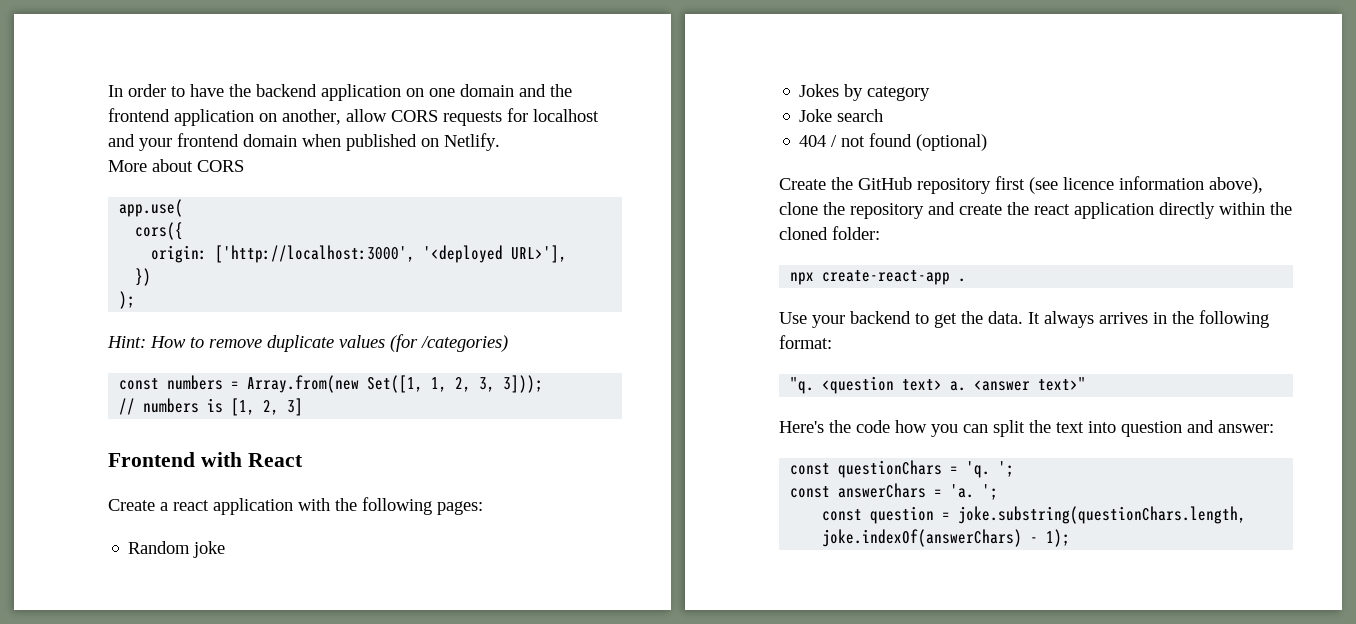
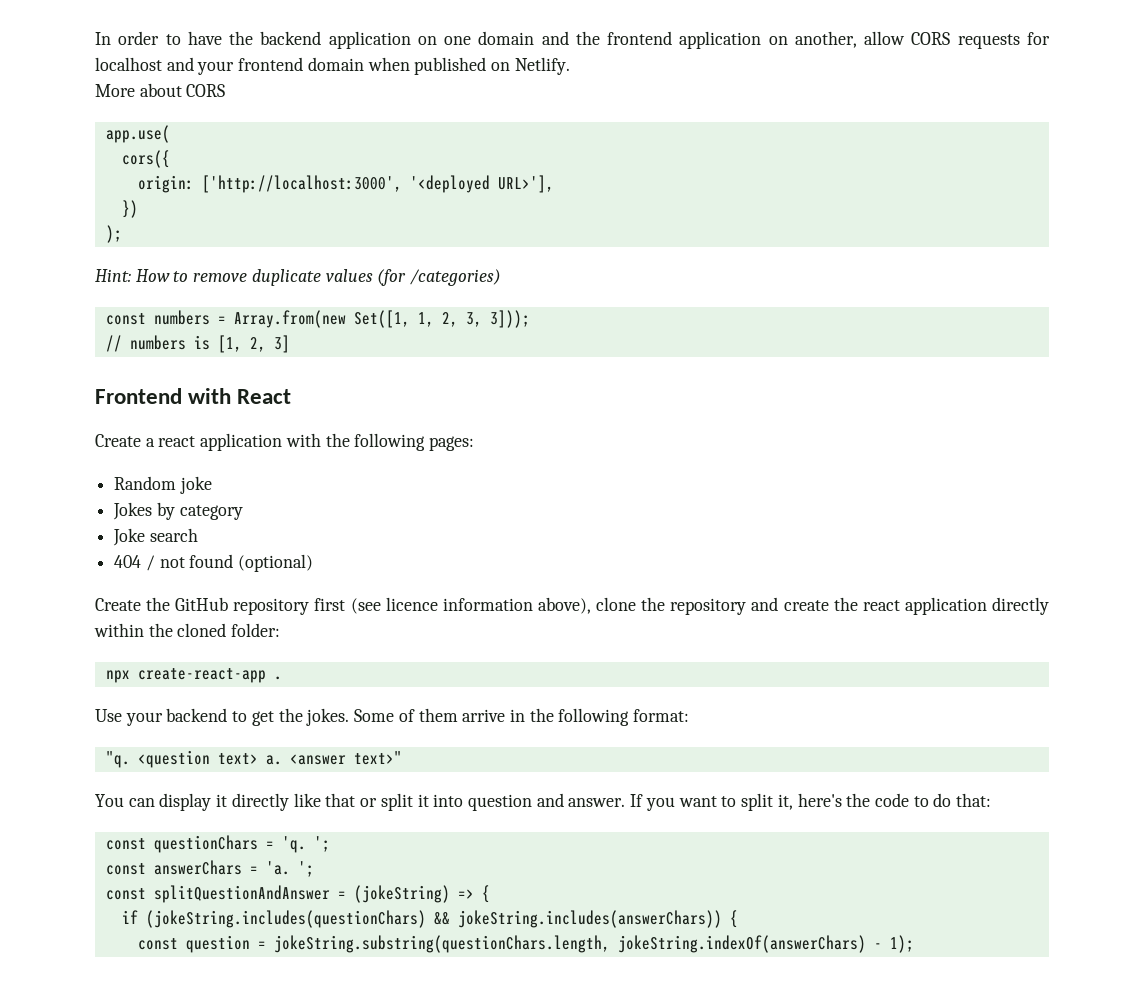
- Use your backend to get the data. It always arrives in the following format:
+ Use your backend to get the jokes. Some of them arrive in the following format:
- Here's the code how you can split the text into question and answer:
+ You can display it directly like that or split it into question and answer. If you want to split it, here's the code to do that:
+ const splitQuestionAndAnswer = (jokeString) => {
+ if (jokeString.includes(questionChars) && jokeString.includes(answerChars)) {
- const question = joke.substring(questionChars.length, joke.indexOf(answerChars) - 1);
+ const question = jokeString.substring(questionChars.length, jokeString.indexOf(answerChars) - 1);

